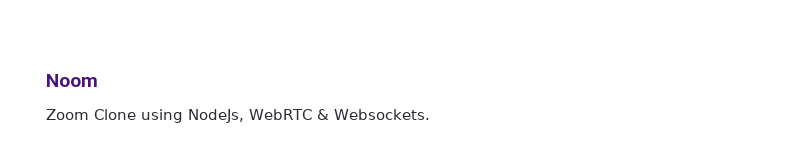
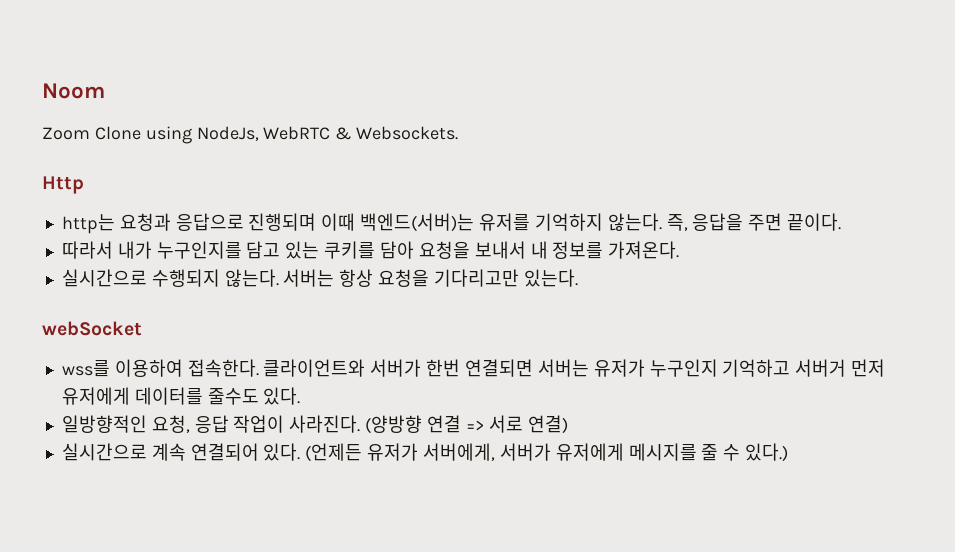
+ Http
+ http는 요청과 응답으로 진행되며 이때 백엔드(서버)는 유저를 기억하지 않는다. 즉, 응답을 주면 끝이다.
+ 따라서 내가 누구인지를 담고 있는 쿠키를 담아 요청을 보내서 내 정보를 가져온다.
+ 실시간으로 수행되지 않는다. 서버는 항상 요청을 기다리고만 있는다.
+ webSocket
+ wss를 이용하여 접속한다. 클라이언트와 서버가 한번 연결되면 서버는 유저가 누구인지 기억하고 서버거 먼저 유저에게 데이터를 줄수도 있다.
+ 일방향적인 요청, 응답 작업이 사라진다. (양방향 연결 => 서로 연결)
+ 실시간으로 계속 연결되어 있다. (언제든 유저가 서버에게, 서버가 유저에게 메시지를 줄 수 있다.)

